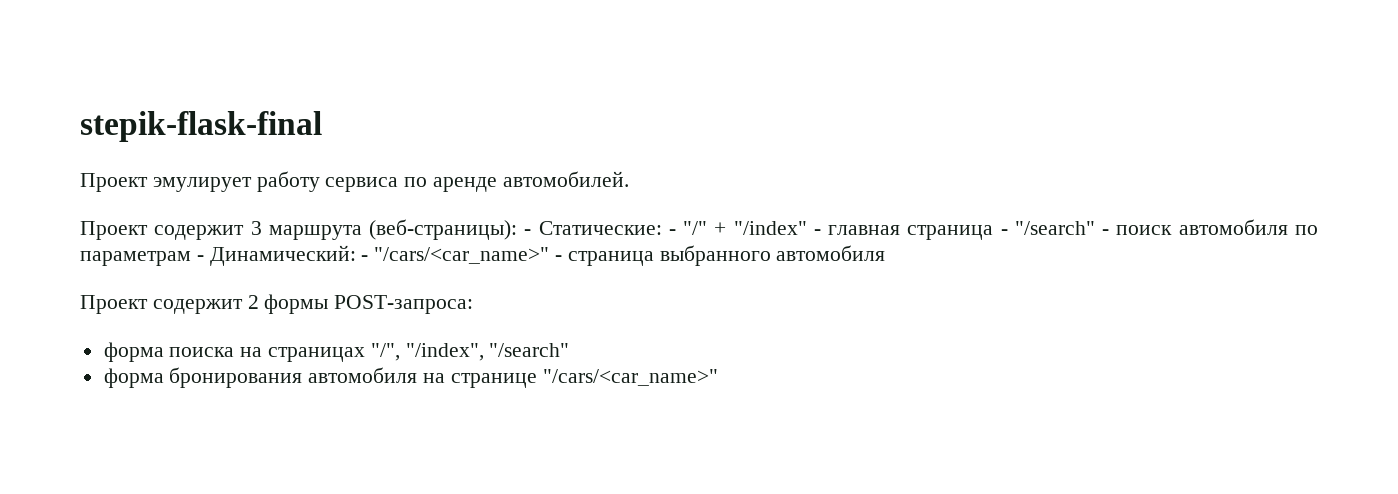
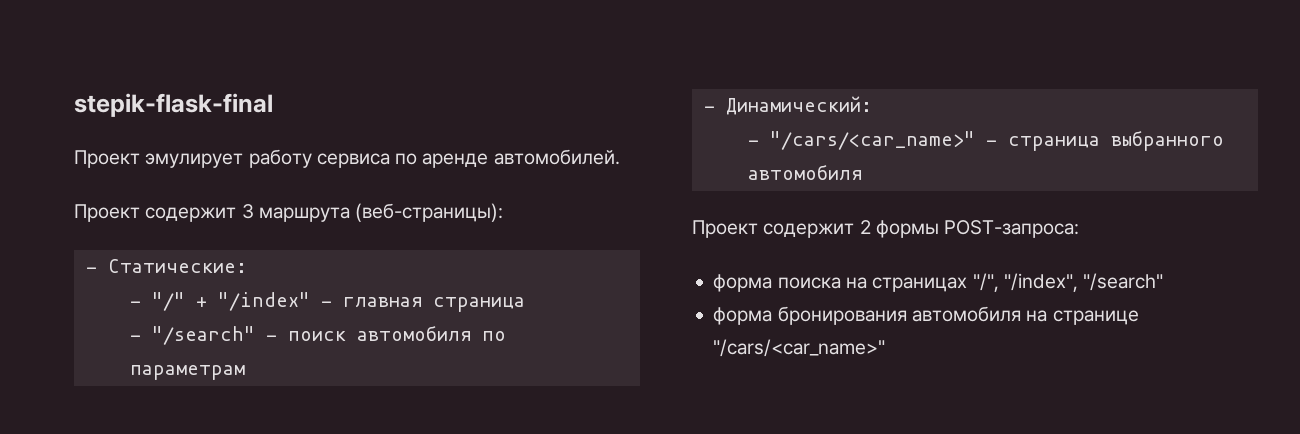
- Проект содержит 3 маршрута (веб-страницы): - Статические: - "/" + "/index" - главная страница - "/search" - поиск автомобиля по параметрам - Динамический: - "/cars/<car_name>" - страница выбранного автомобиля
+ Проект содержит 3 маршрута (веб-страницы):
+ - Статические:
+ - "/" + "/index" - главная страница
+ - "/search" - поиск автомобиля по параметрам
+ - Динамический:
+ - "/cars/<car_name>" - страница выбранного автомобиля

